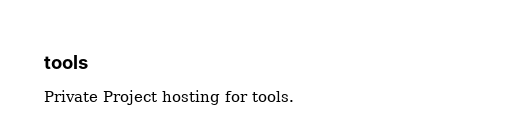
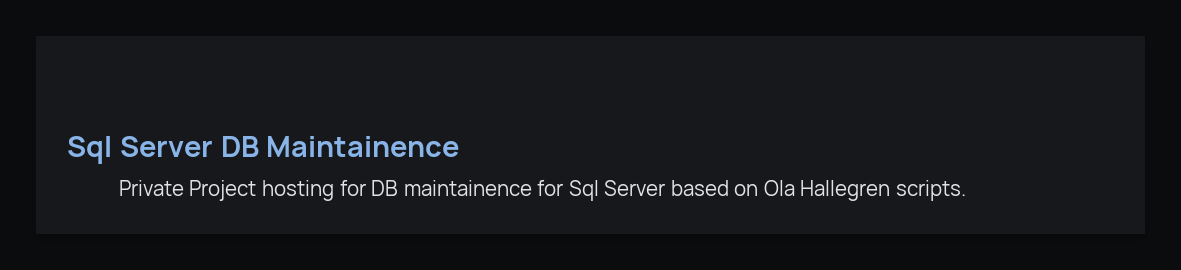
- tools
+ Sql Server DB Maintainence
- Private Project hosting for tools.
+ Private Project hosting for DB maintainence for Sql Server based on Ola Hallegren scripts.

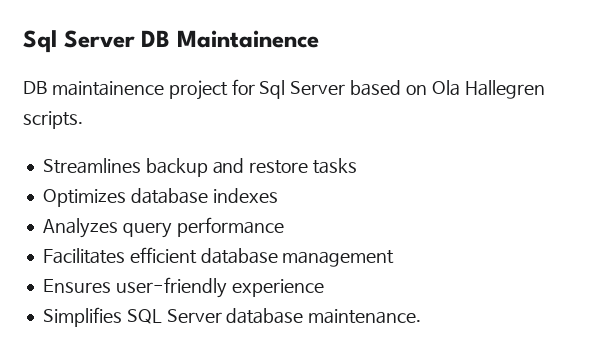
- Private Project hosting for DB maintainence for Sql Server based on Ola Hallegren scripts.
+ DB maintainence project for Sql Server based on Ola Hallegren scripts.
+ Streamlines backup and restore tasks
+ Optimizes database indexes
+ Analyzes query performance
+ Facilitates efficient database management
+ Ensures user-friendly experience
+ Simplifies SQL Server database maintenance.

